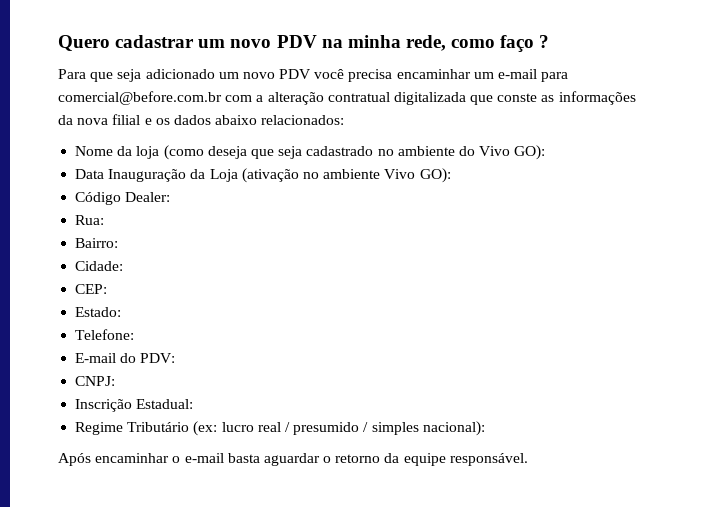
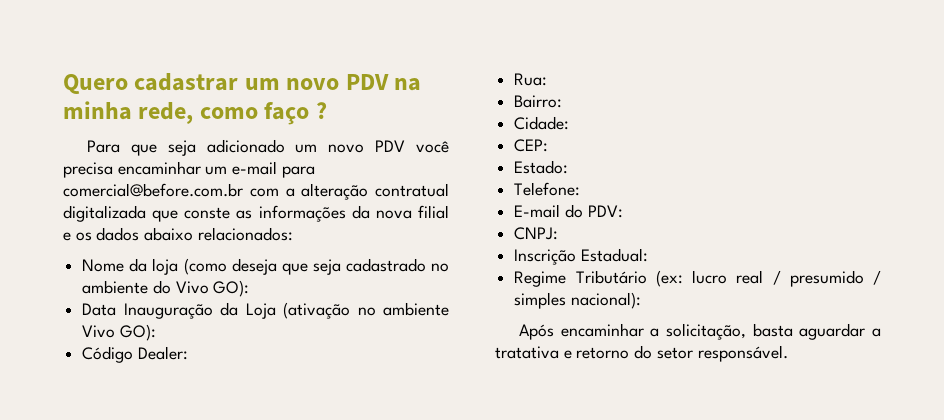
- Após encaminhar o e-mail basta aguardar o retorno da equipe responsável.
+ Após encaminhar a solicitação, basta aguardar a tratativa e retorno do setor responsável.

